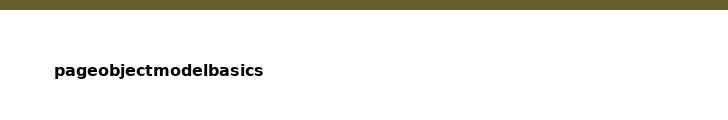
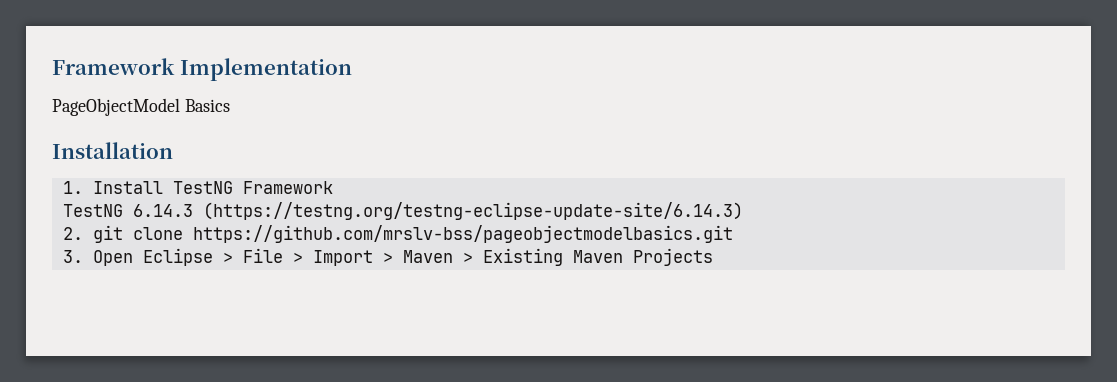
- pageobjectmodelbasics
+ Framework Implementation
+ PageObjectModel Basics
+ Installation
+ 1. Install TestNG Framework
+ TestNG 6.14.3 (https://testng.org/testng-eclipse-update-site/6.14.3)
+ 2. git clone https://github.com/mrslv-bss/pageobjectmodelbasics.git
+ 3. Open Eclipse > File > Import > Maven > Existing Maven Projects

